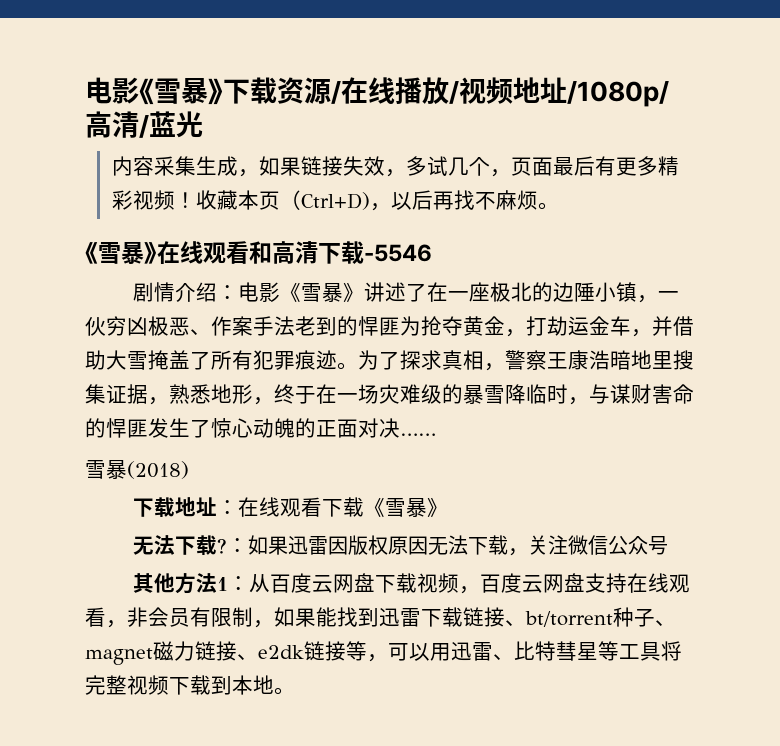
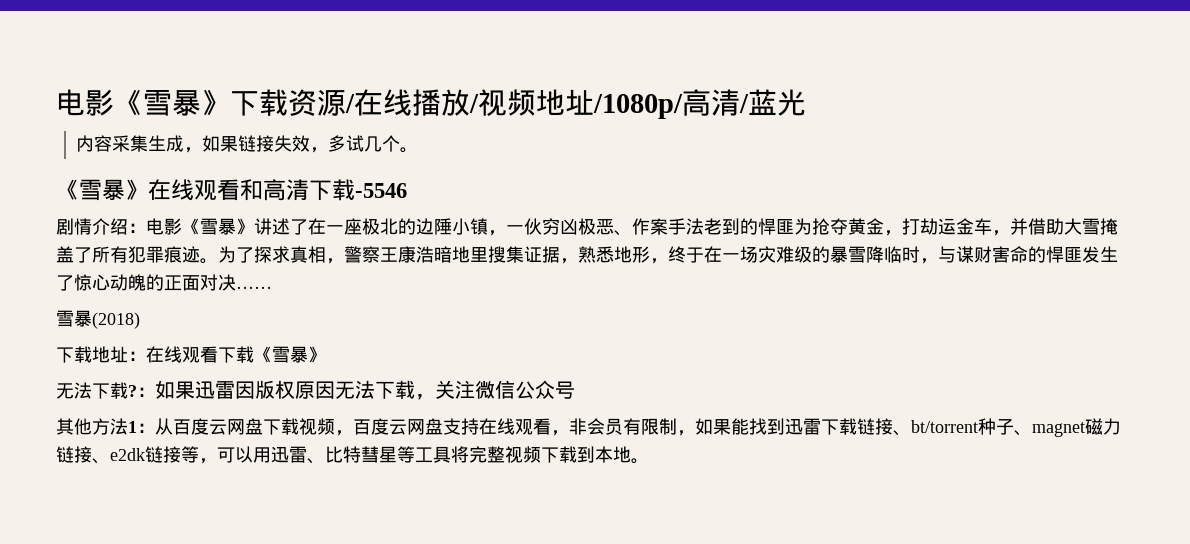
- 内容采集生成，如果链接失效，多试几个，页面最后有更多精彩视频！收藏本页（Ctrl+D)，以后再找不麻烦。
+ 内容采集生成，如果链接失效，多试几个。

